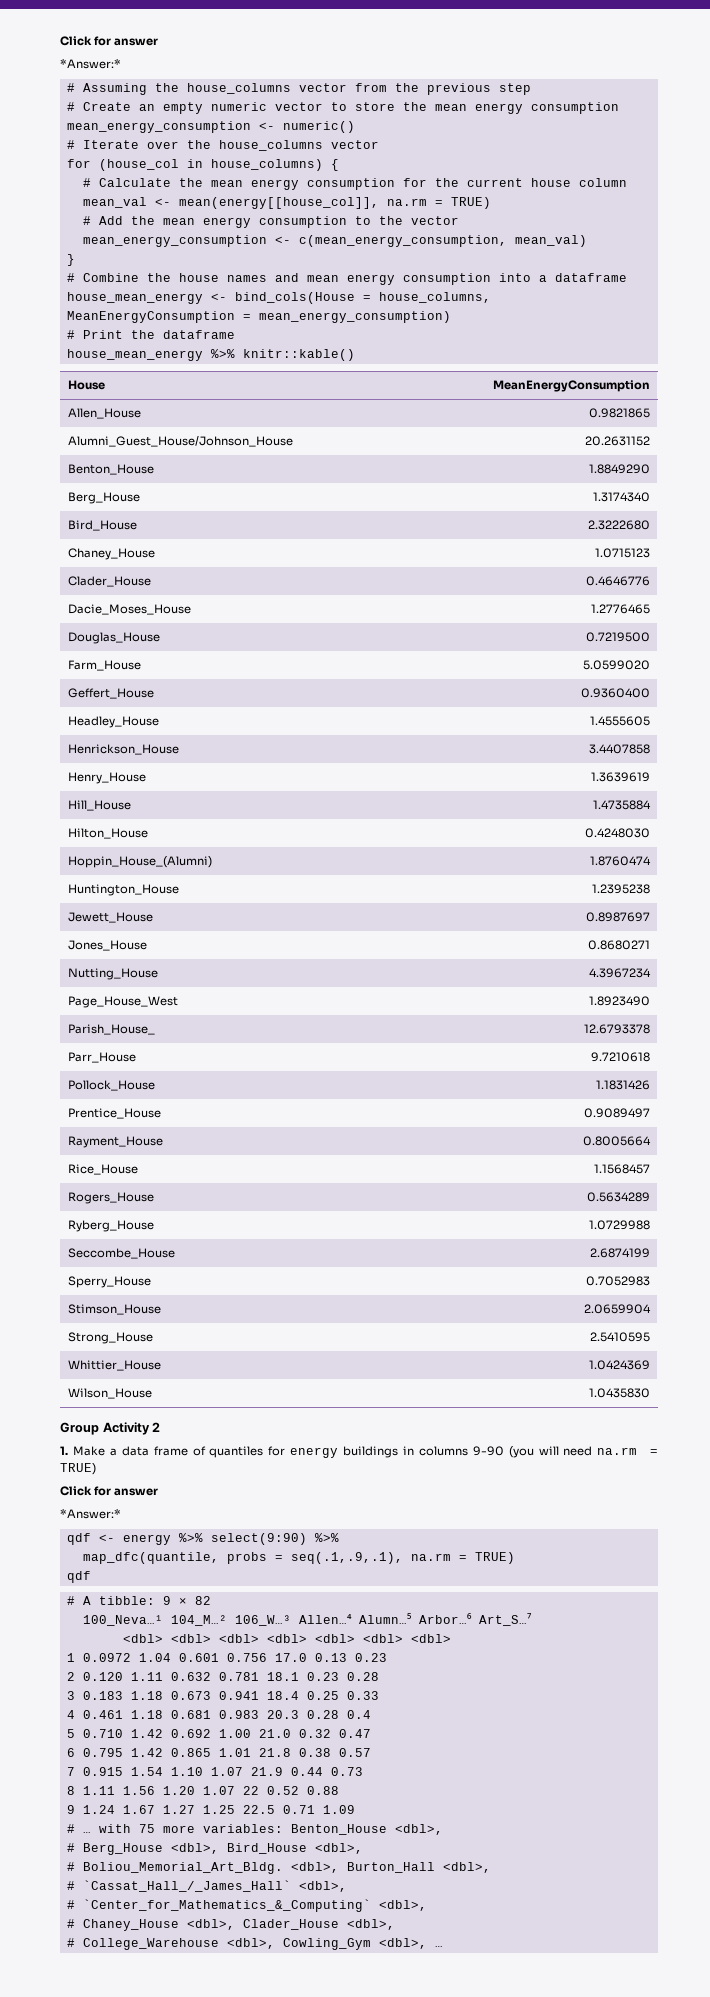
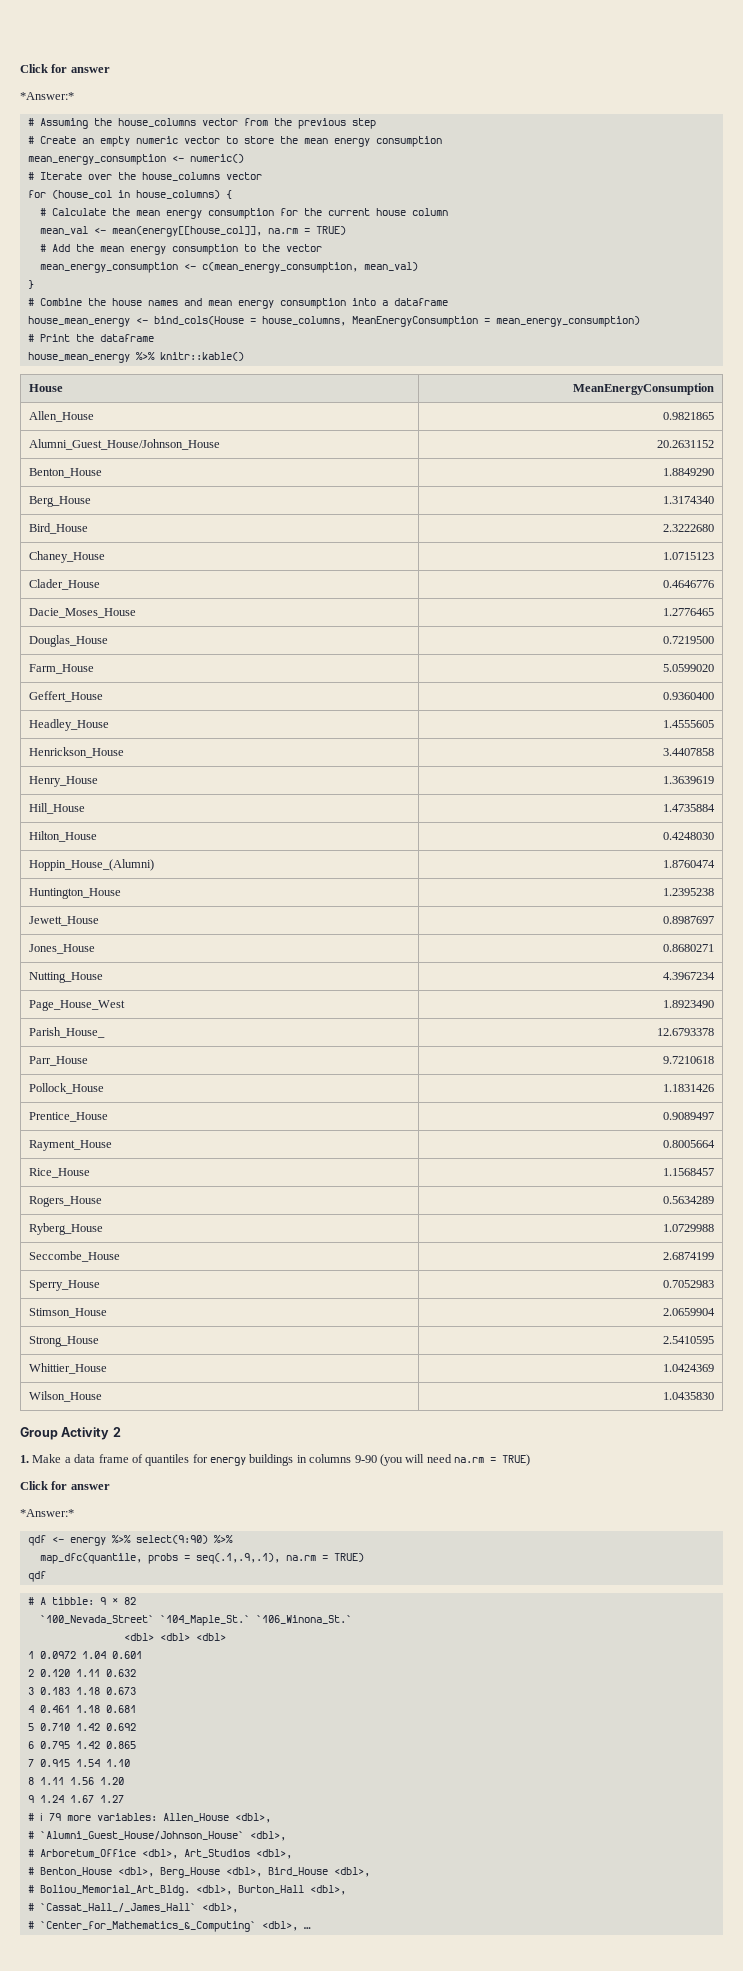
- 100_Neva…¹ 104_M…² 106_W…³ Allen…⁴ Alumn…⁵ Arbor…⁶ Art_S…⁷
- <dbl> <dbl> <dbl> <dbl> <dbl> <dbl> <dbl>
+ `100_Nevada_Street` `104_Maple_St.` `106_Winona_St.`
+ <dbl> <dbl> <dbl>
- 1 0.0972 1.04 0.601 0.756 17.0 0.13 0.23
+ 1 0.0972 1.04 0.601
- 2 0.120 1.11 0.632 0.781 18.1 0.23 0.28
+ 2 0.120 1.11 0.632
- 3 0.183 1.18 0.673 0.941 18.4 0.25 0.33
+ 3 0.183 1.18 0.673
- 4 0.461 1.18 0.681 0.983 20.3 0.28 0.4
+ 4 0.461 1.18 0.681
- 5 0.710 1.42 0.692 1.00 21.0 0.32 0.47
+ 5 0.710 1.42 0.692
- 6 0.795 1.42 0.865 1.01 21.8 0.38 0.57
+ 6 0.795 1.42 0.865
- 7 0.915 1.54 1.10 1.07 21.9 0.44 0.73
+ 7 0.915 1.54 1.10
- 8 1.11 1.56 1.20 1.07 22 0.52 0.88
+ 8 1.11 1.56 1.20
- 9 1.24 1.67 1.27 1.25 22.5 0.71 1.09
- # … with 75 more variables: Benton_House <dbl>,
- # Berg_House <dbl>, Bird_House <dbl>,
+ 9 1.24 1.67 1.27
+ # ℹ 79 more variables: Allen_House <dbl>,
+ # `Alumni_Guest_House/Johnson_House` <dbl>,
+ # Arboretum_Office <dbl>, Art_Studios <dbl>,
+ # Benton_House <dbl>, Berg_House <dbl>, Bird_House <dbl>,
- # `Center_for_Mathematics_&_Computing` <dbl>,
- # Chaney_House <dbl>, Clader_House <dbl>,
- # College_Warehouse <dbl>, Cowling_Gym <dbl>, …
+ # `Center_for_Mathematics_&_Computing` <dbl>, …

